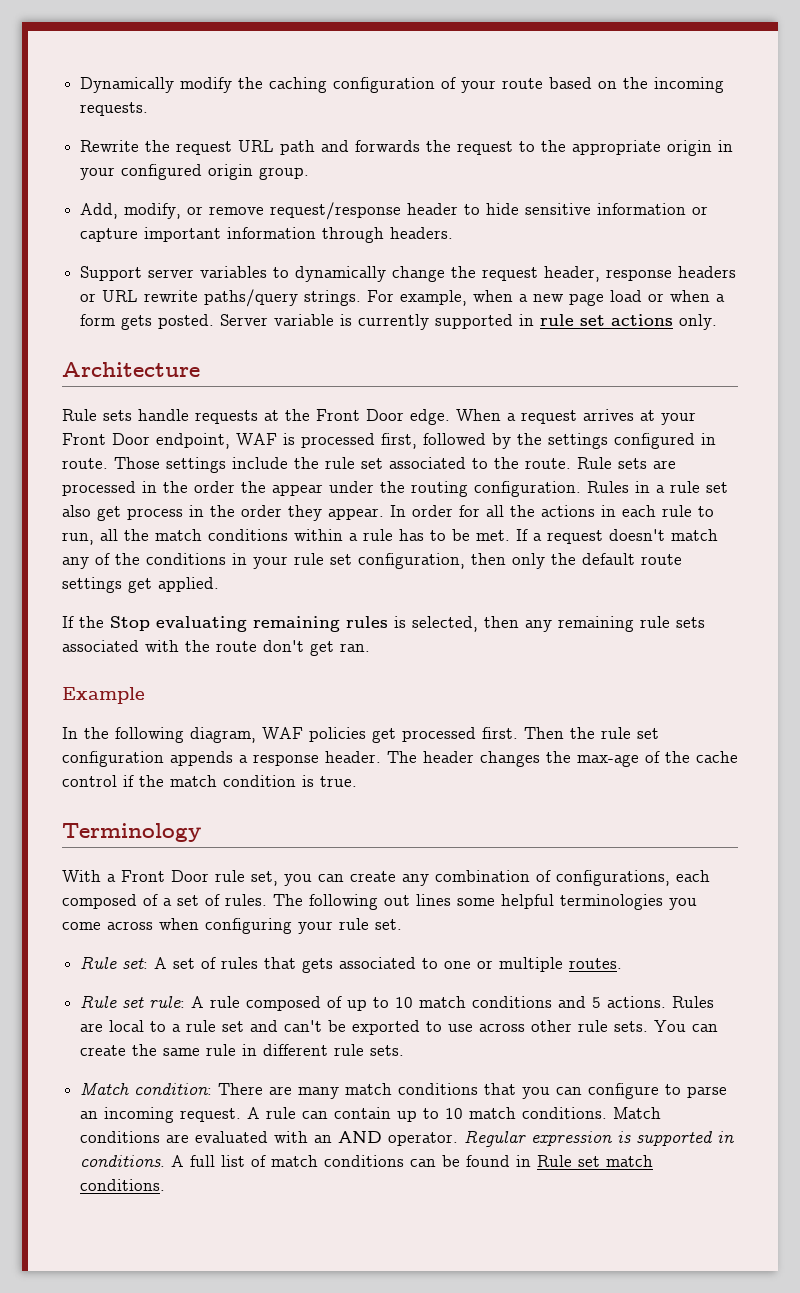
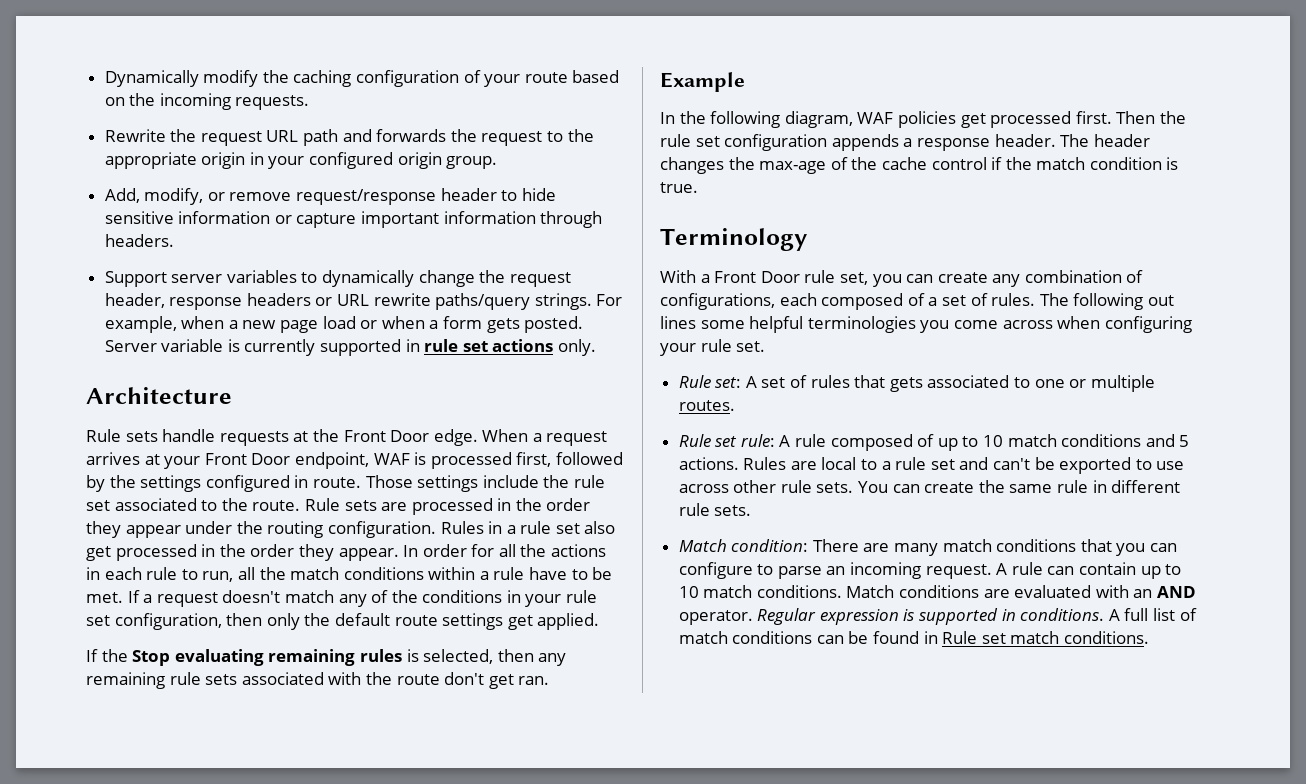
- Rule sets are processed in the order the appear under the routing configuration.
+ Rule sets are processed in the order they appear under the routing configuration.
- Rules in a rule set also get process in the order they appear.
+ Rules in a rule set also get processed in the order they appear.
- In order for all the actions in each rule to run, all the match conditions within a rule has to be met.
+ In order for all the actions in each rule to run, all the match conditions within a rule have to be met.

